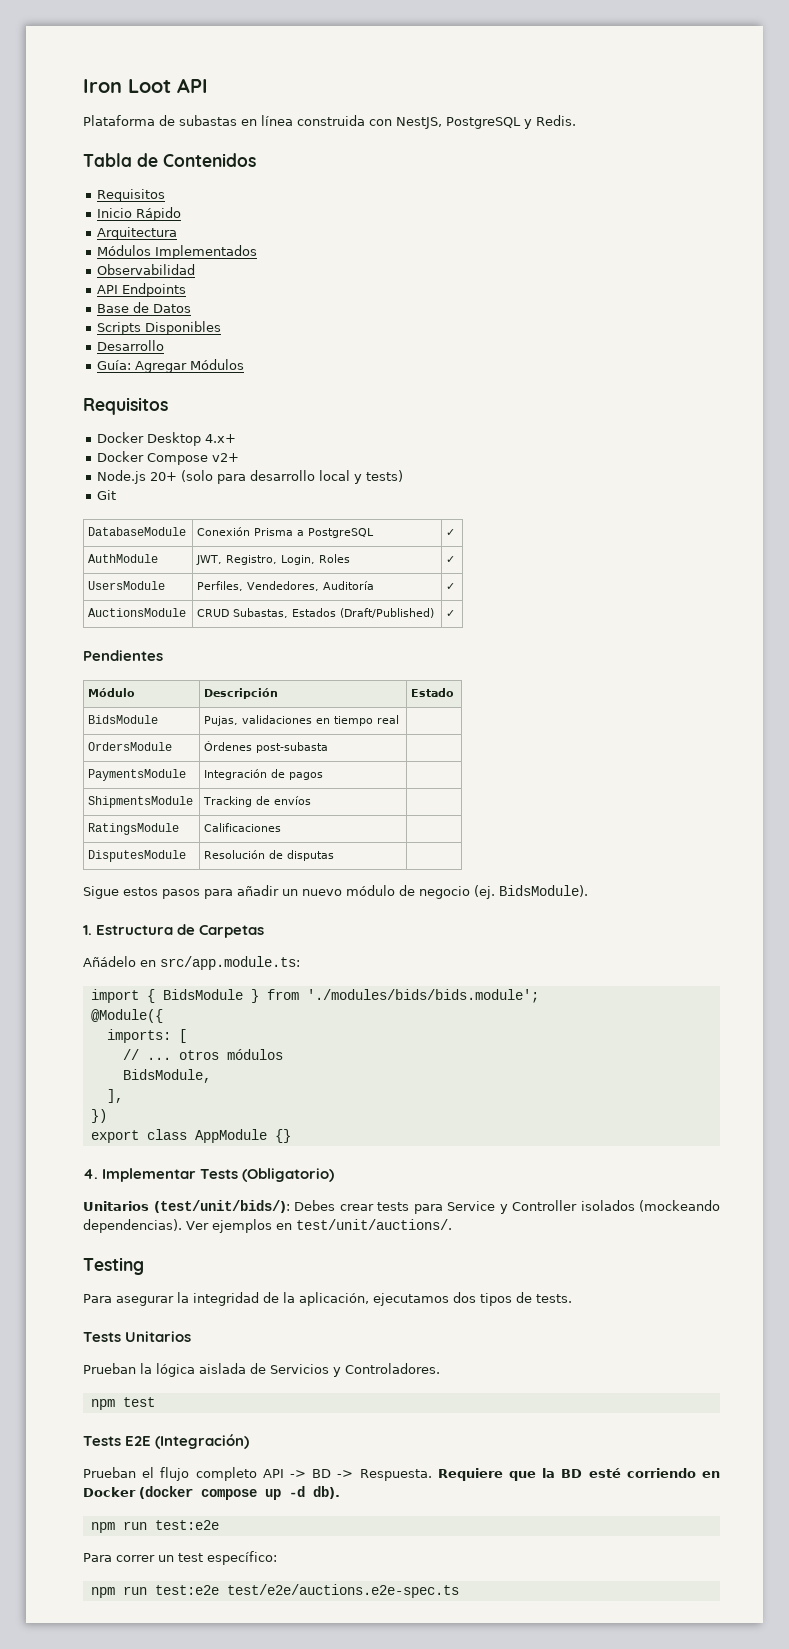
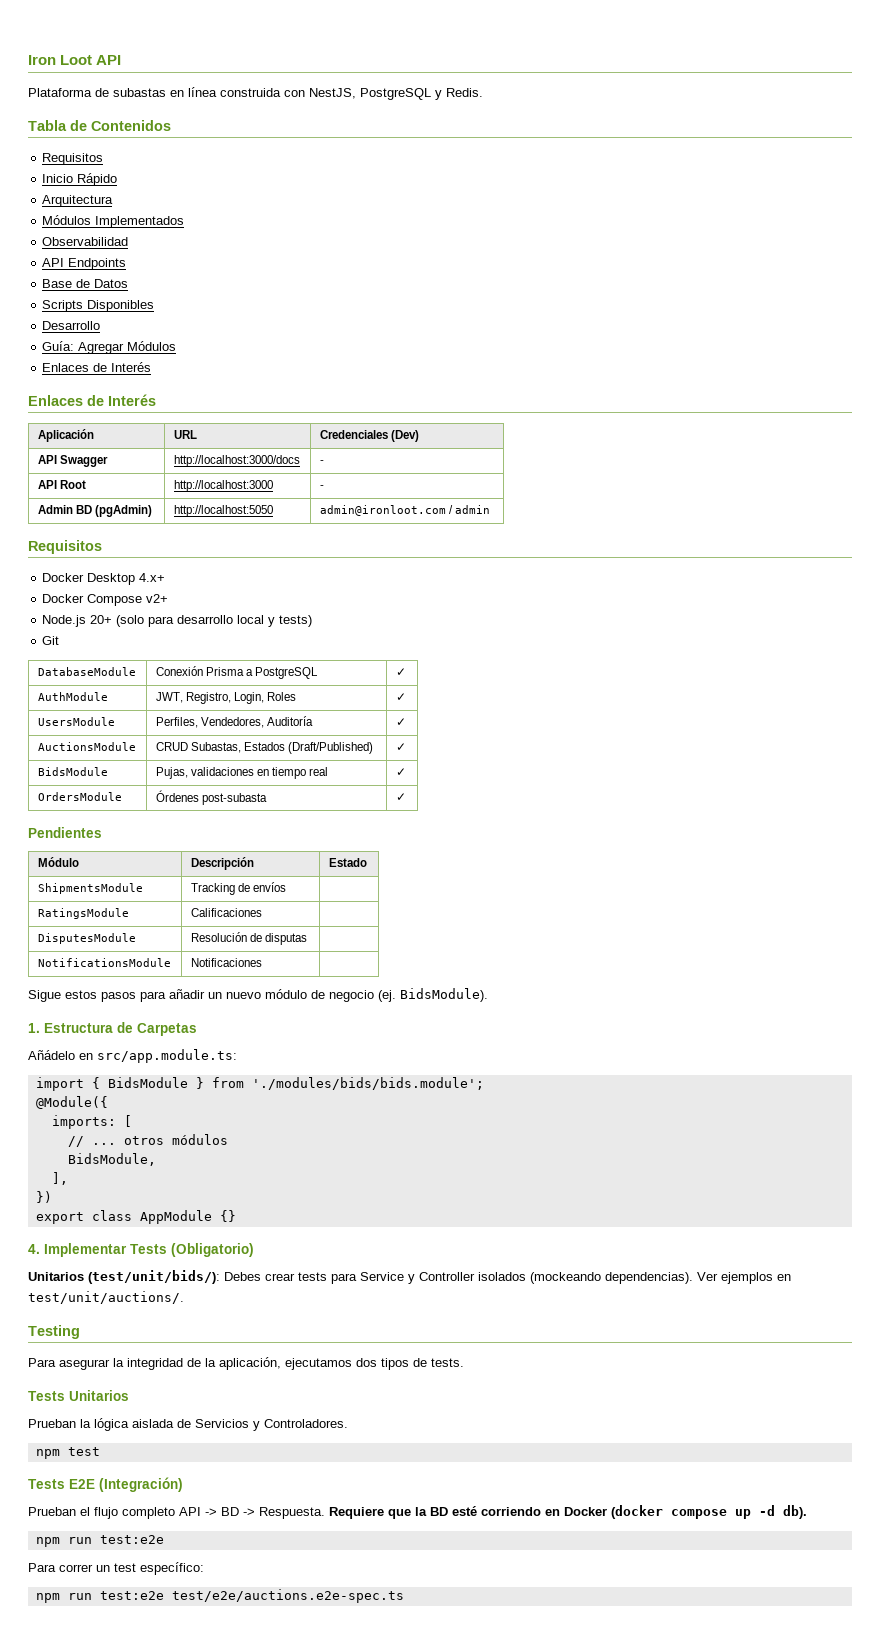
  Guía: Agregar Módulos
+ Enlaces de Interés
+ Enlaces de Interés
+ Aplicación | URL | Credenciales (Dev)
+ API Swagger | http://localhost:3000/docs | -
+ API Root | http://localhost:3000 | -
+ Admin BD (pgAdmin) | http://localhost:5050 | admin@ironloot.com / admin
- Pendientes
- Módulo | Descripción | Estado
- BidsModule | Pujas, validaciones en tiempo real |
+ BidsModule | Pujas, validaciones en tiempo real | ✓
- OrdersModule | Órdenes post-subasta |
- PaymentsModule | Integración de pagos |
+ OrdersModule | Órdenes post-subasta | ✓
+ Pendientes
+ Módulo | Descripción | Estado
+ NotificationsModule | Notificaciones |

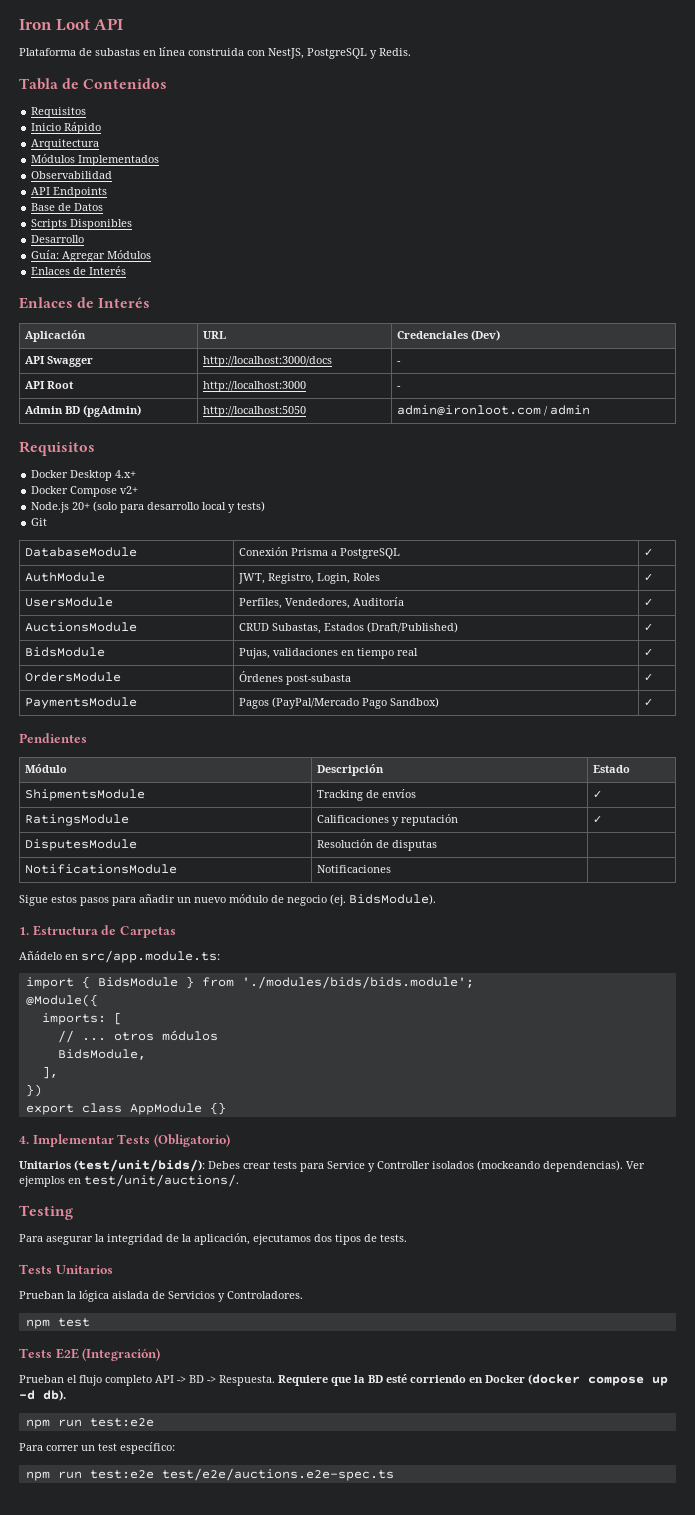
+ PaymentsModule | Pagos (PayPal/Mercado Pago Sandbox) | ✓
- ShipmentsModule | Tracking de envíos |
+ ShipmentsModule | Tracking de envíos | ✓
- RatingsModule | Calificaciones |
+ RatingsModule | Calificaciones y reputación | ✓

